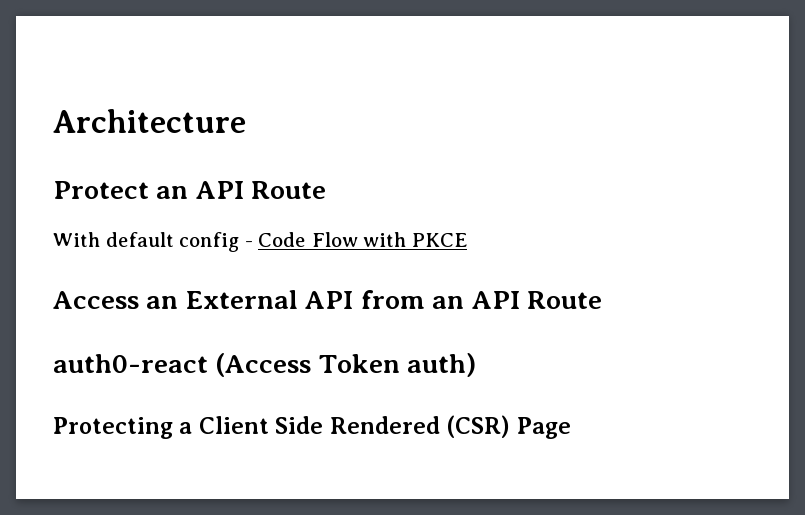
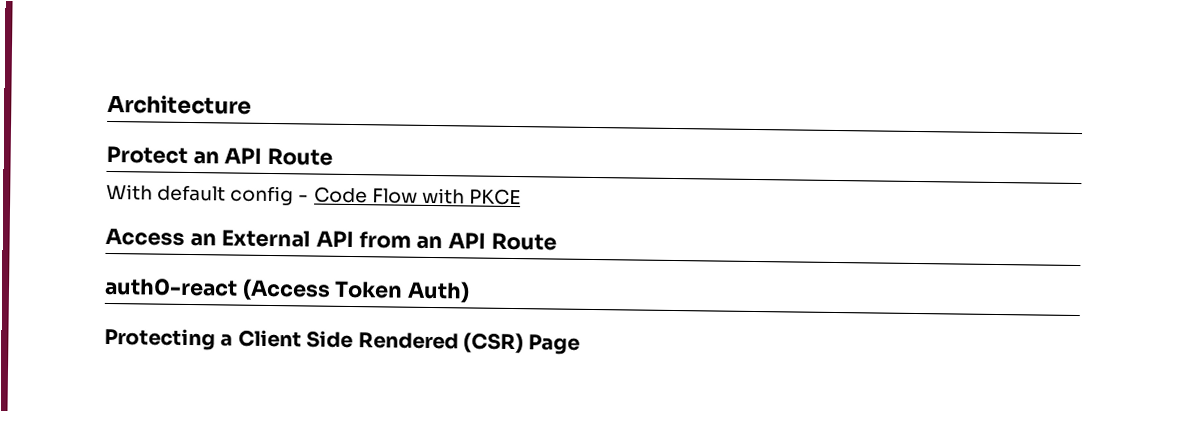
- auth0-react (Access Token auth)
+ auth0-react (Access Token Auth)

